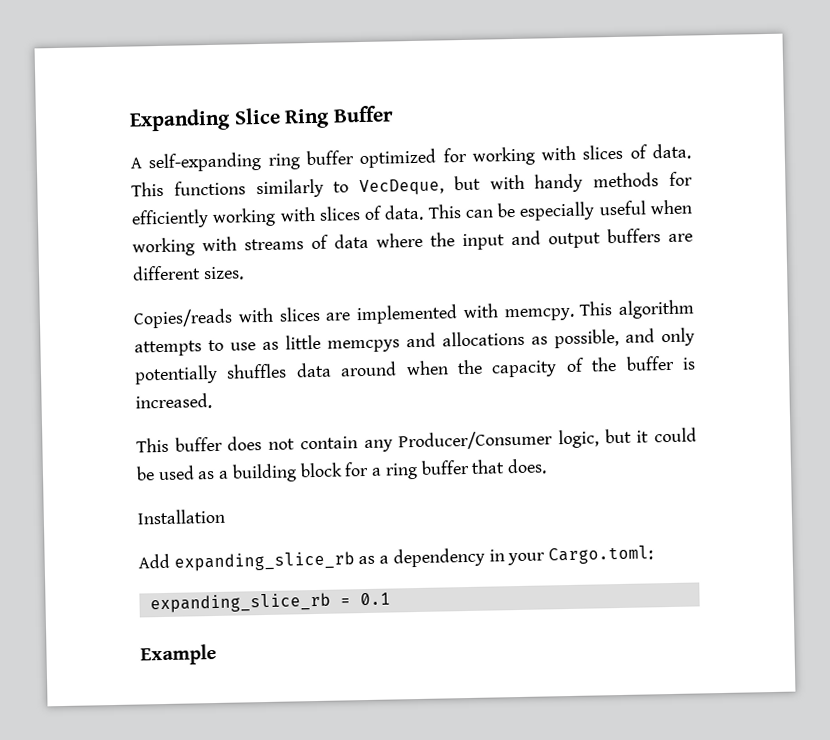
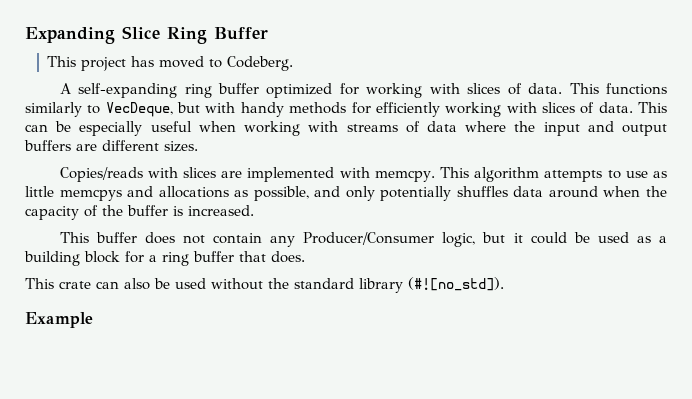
+ This project has moved to Codeberg.
- Installation
- Add expanding_slice_rb as a dependency in your Cargo.toml:
- expanding_slice_rb = 0.1
+ This crate can also be used without the standard library (#![no_std]).

